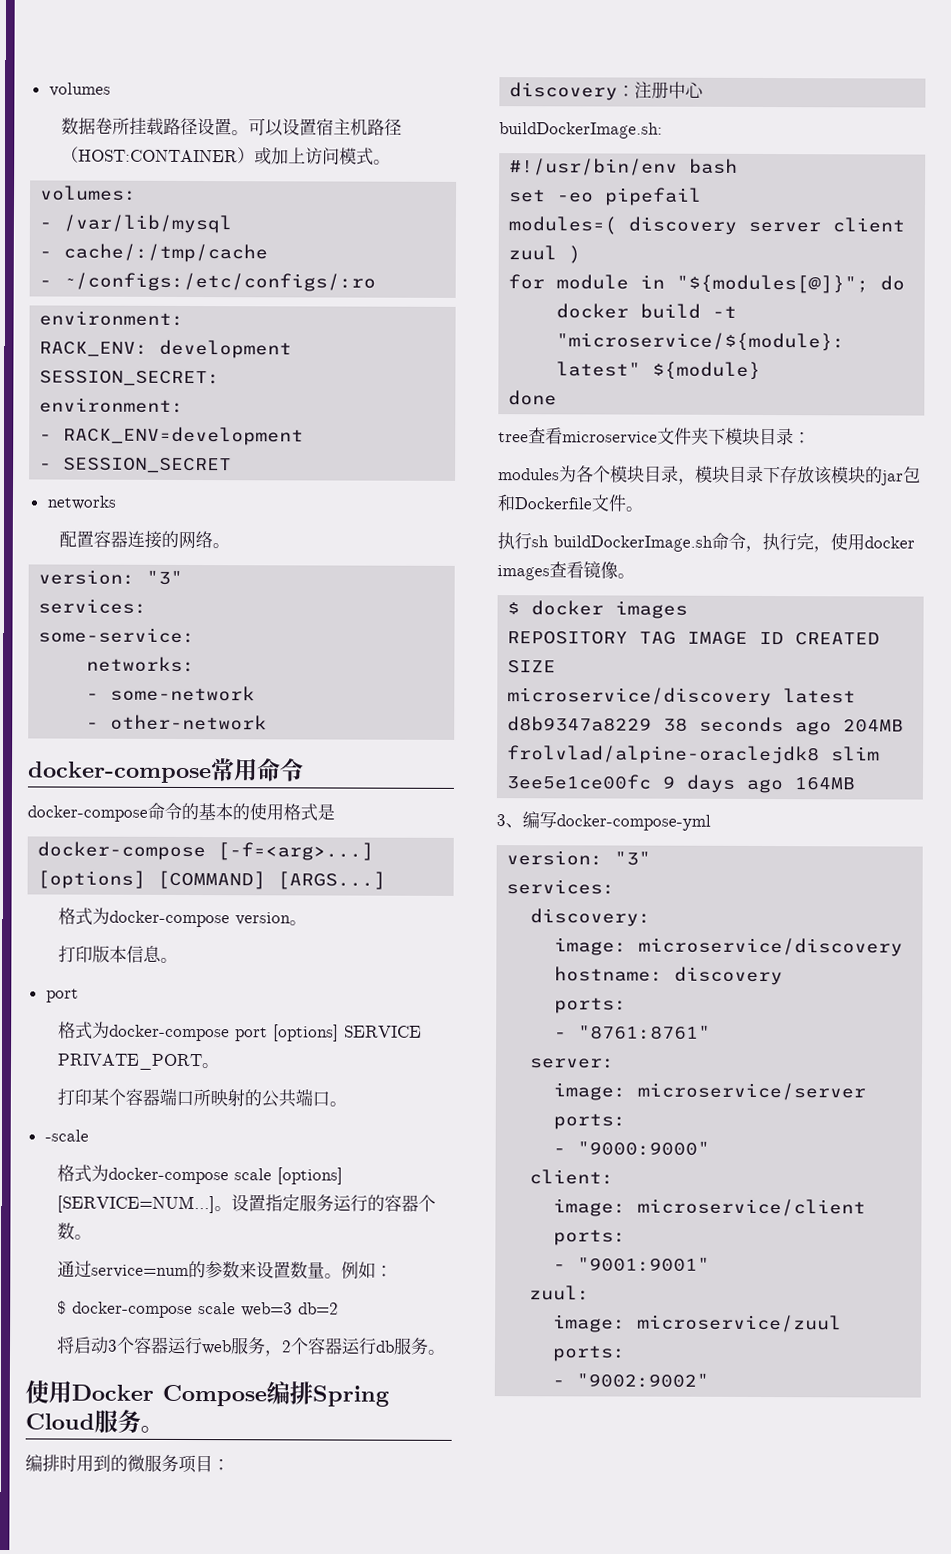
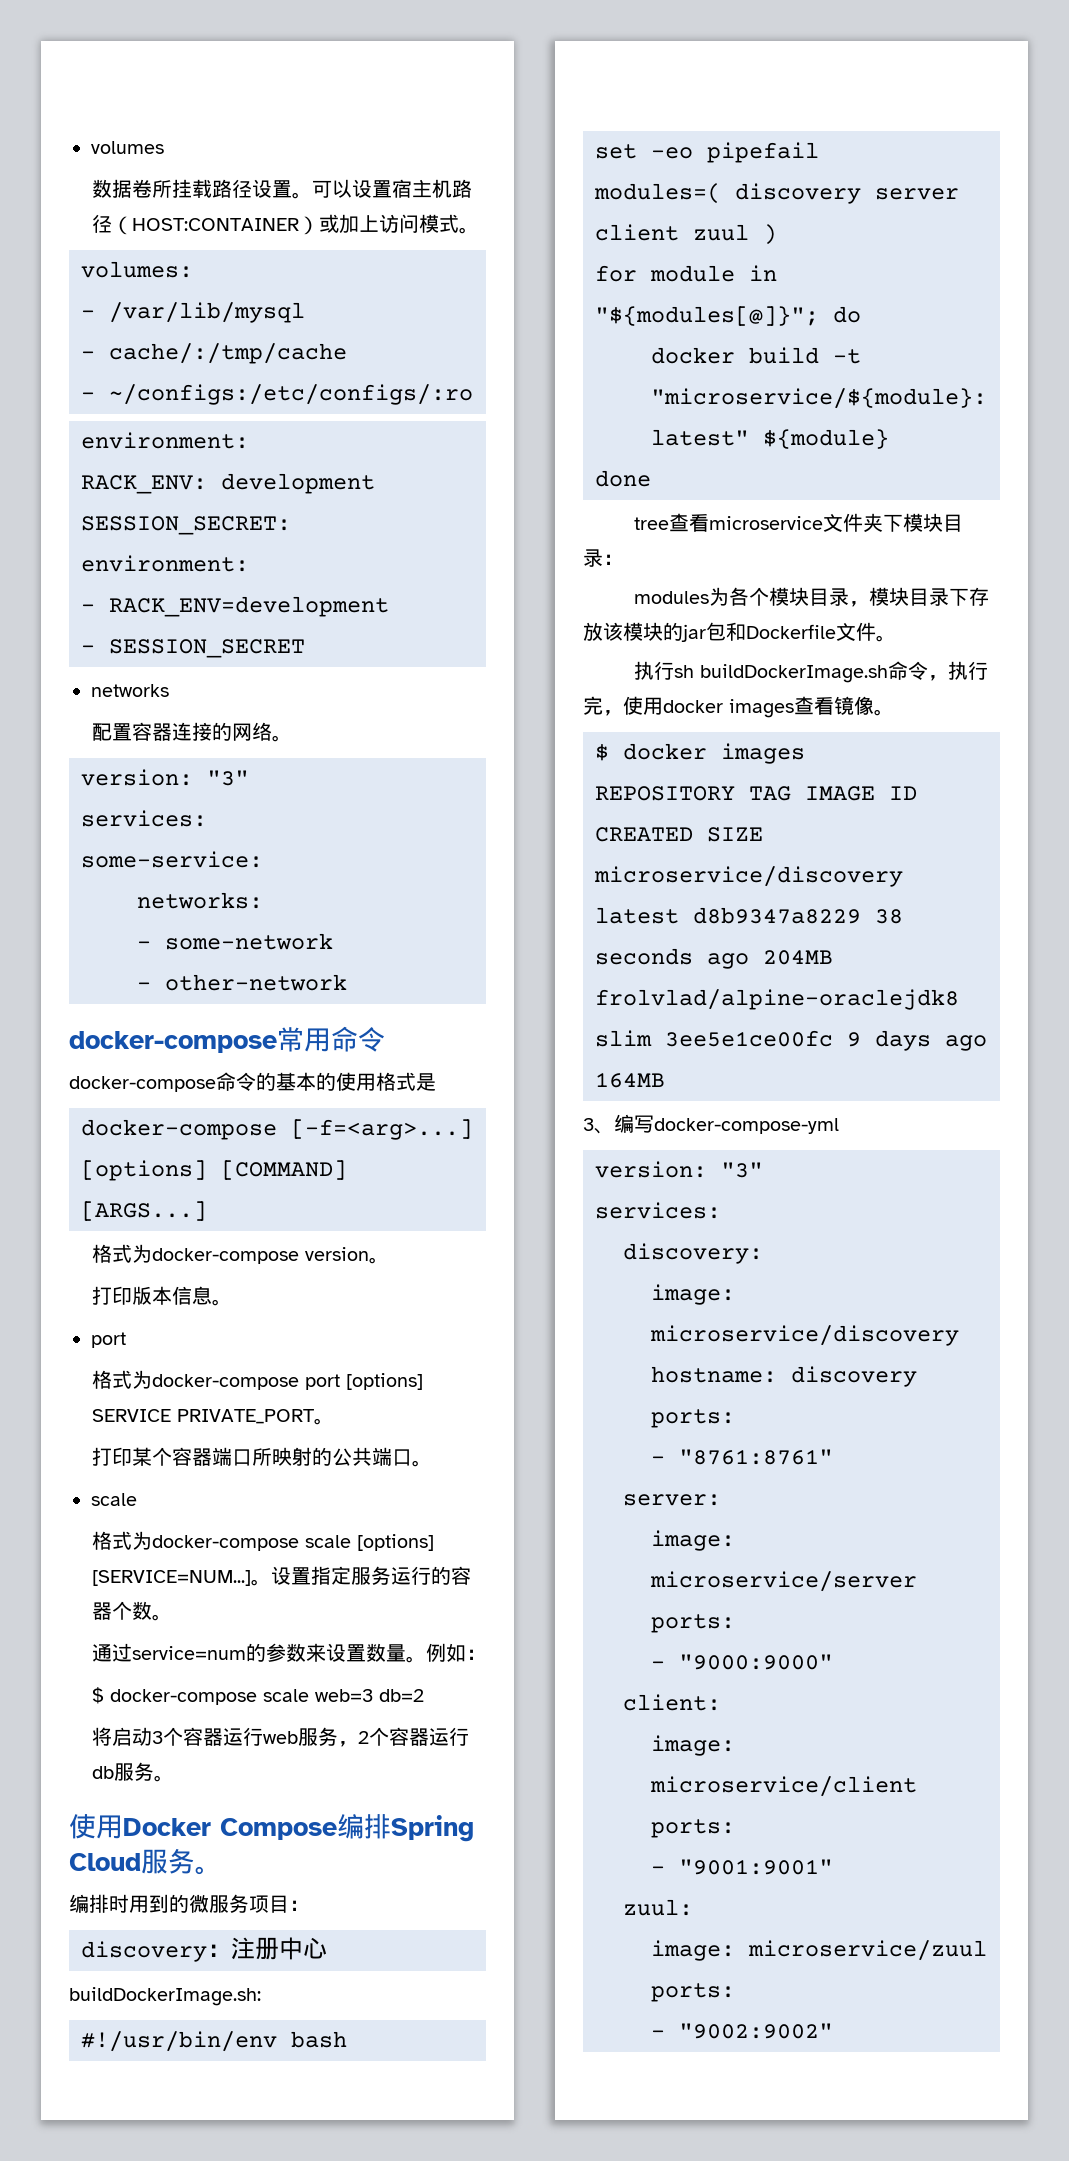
  打印某个容器端口所映射的公共端口。
- -scale
+ scale

